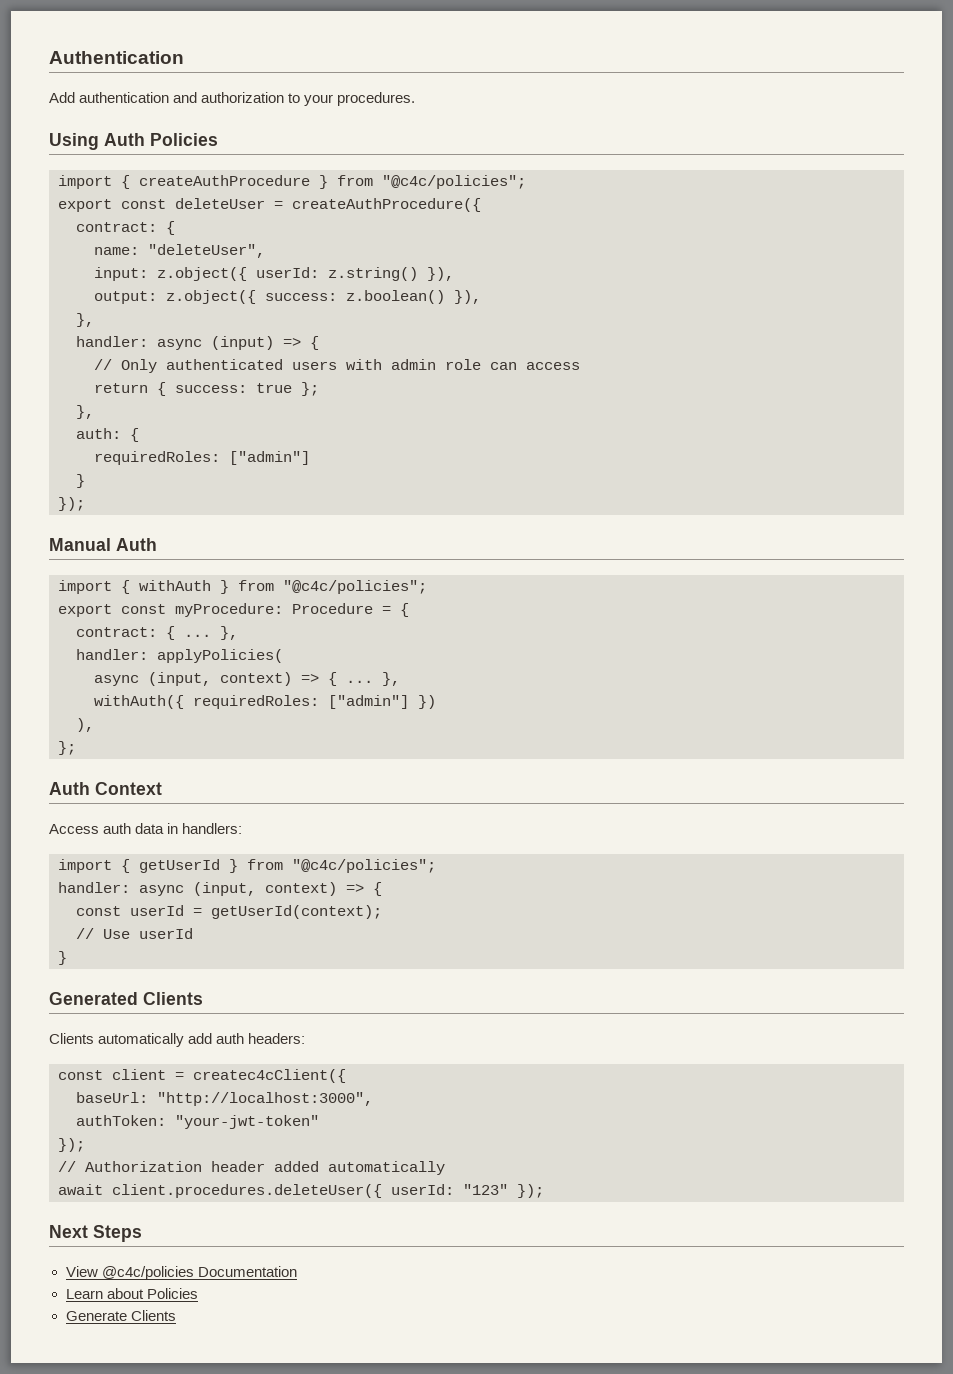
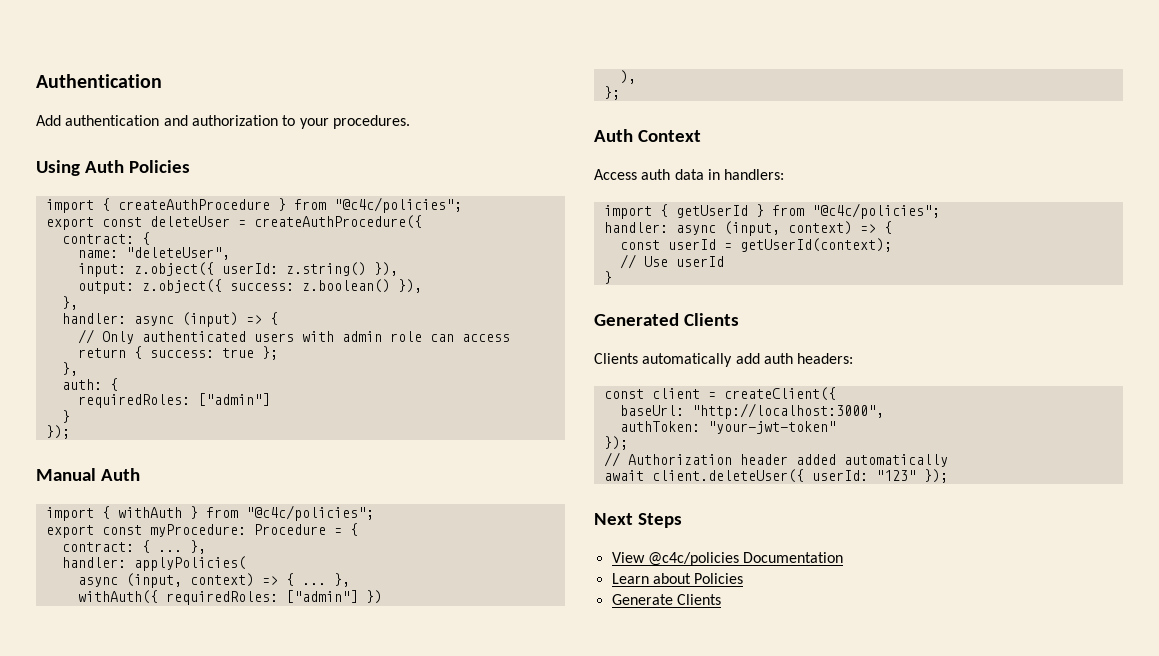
- const client = createc4cClient({
+ const client = createClient({
- await client.procedures.deleteUser({ userId: "123" });
+ await client.deleteUser({ userId: "123" });

